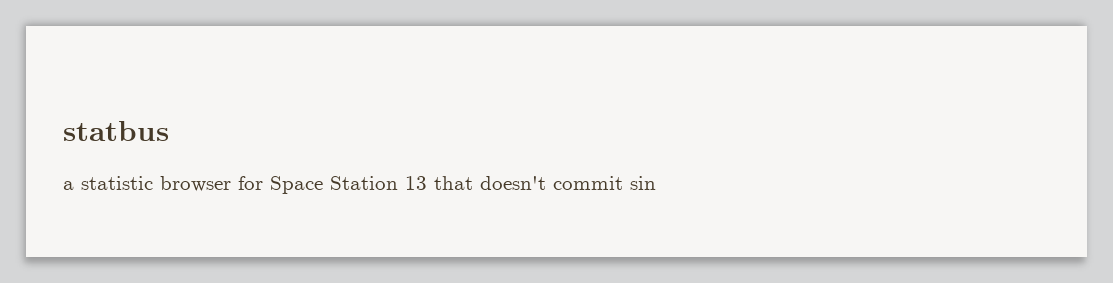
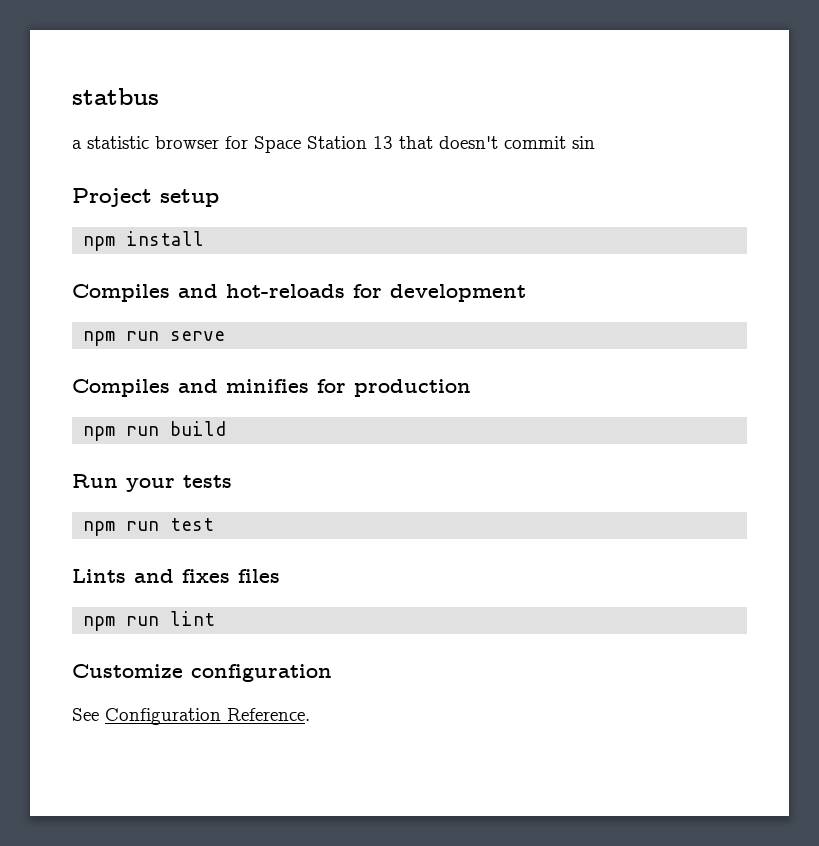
+ Project setup
+ npm install
+ Compiles and hot-reloads for development
+ npm run serve
+ Compiles and minifies for production
+ npm run build
+ Run your tests
+ npm run test
+ Lints and fixes files
+ npm run lint
+ Customize configuration
+ See Configuration Reference.

